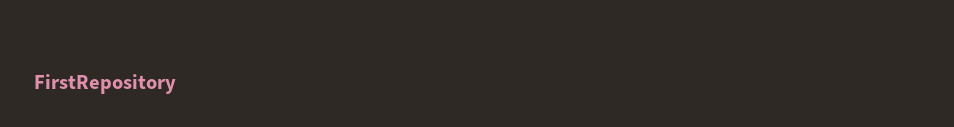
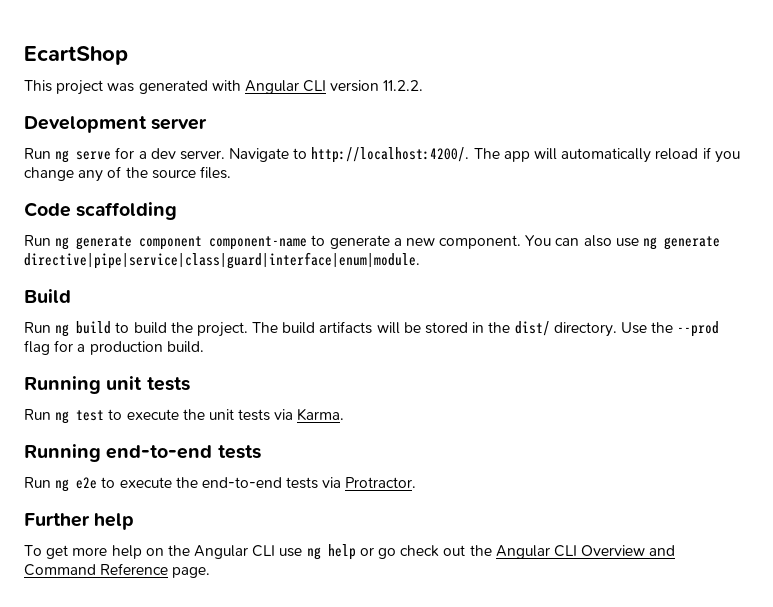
- FirstRepository
+ EcartShop
+ This project was generated with Angular CLI version 11.2.2.
+ Development server
+ Run ng serve for a dev server. Navigate to http://localhost:4200/. The app will automatically reload if you change any of the source files.
+ Code scaffolding
+ Run ng generate component component-name to generate a new component. You can also use ng generate directive|pipe|service|class|guard|interface|enum|module.
+ Build
+ Run ng build to build the project. The build artifacts will be stored in the dist/ directory. Use the --prod flag for a production build.
+ Running unit tests
+ Run ng test to execute the unit tests via Karma.
+ Running end-to-end tests
+ Run ng e2e to execute the end-to-end tests via Protractor.
+ Further help
+ To get more help on the Angular CLI use ng help or go check out the Angular CLI Overview and Command Reference page.

